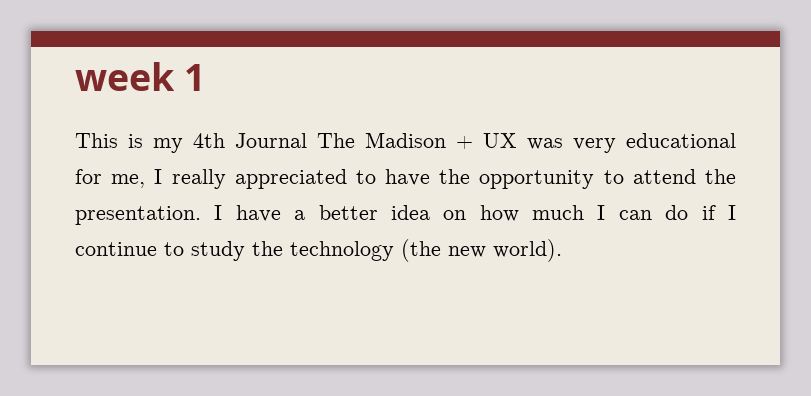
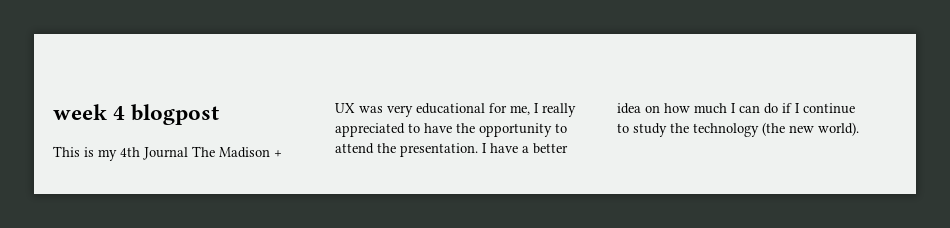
- week 1
+ week 4 blogpost

